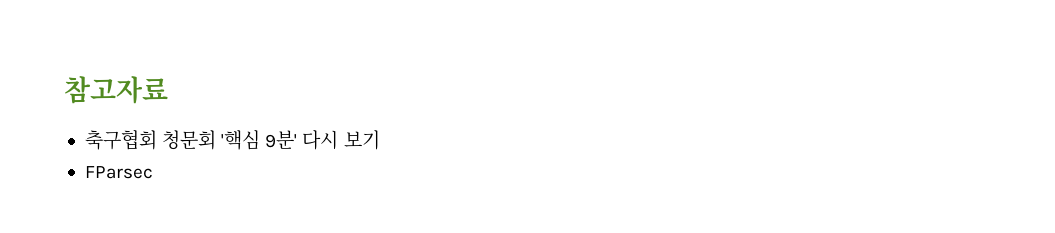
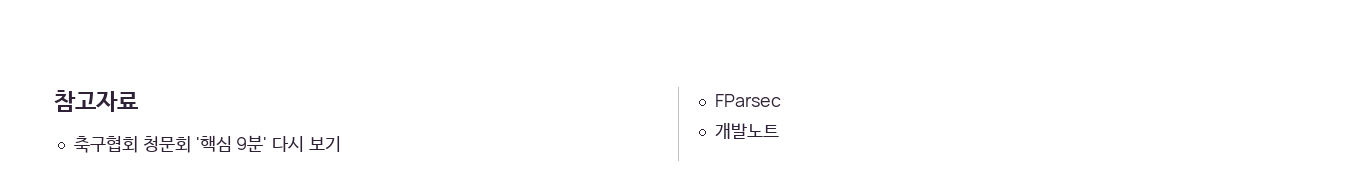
+ 개발노트

